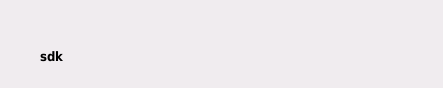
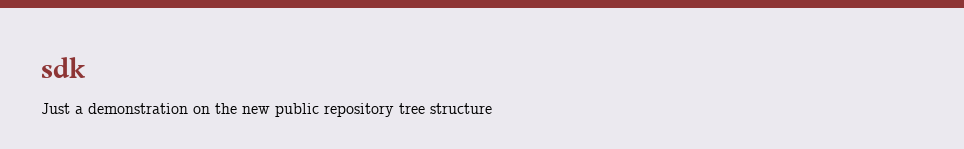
+ Just a demonstration on the new public repository tree structure

